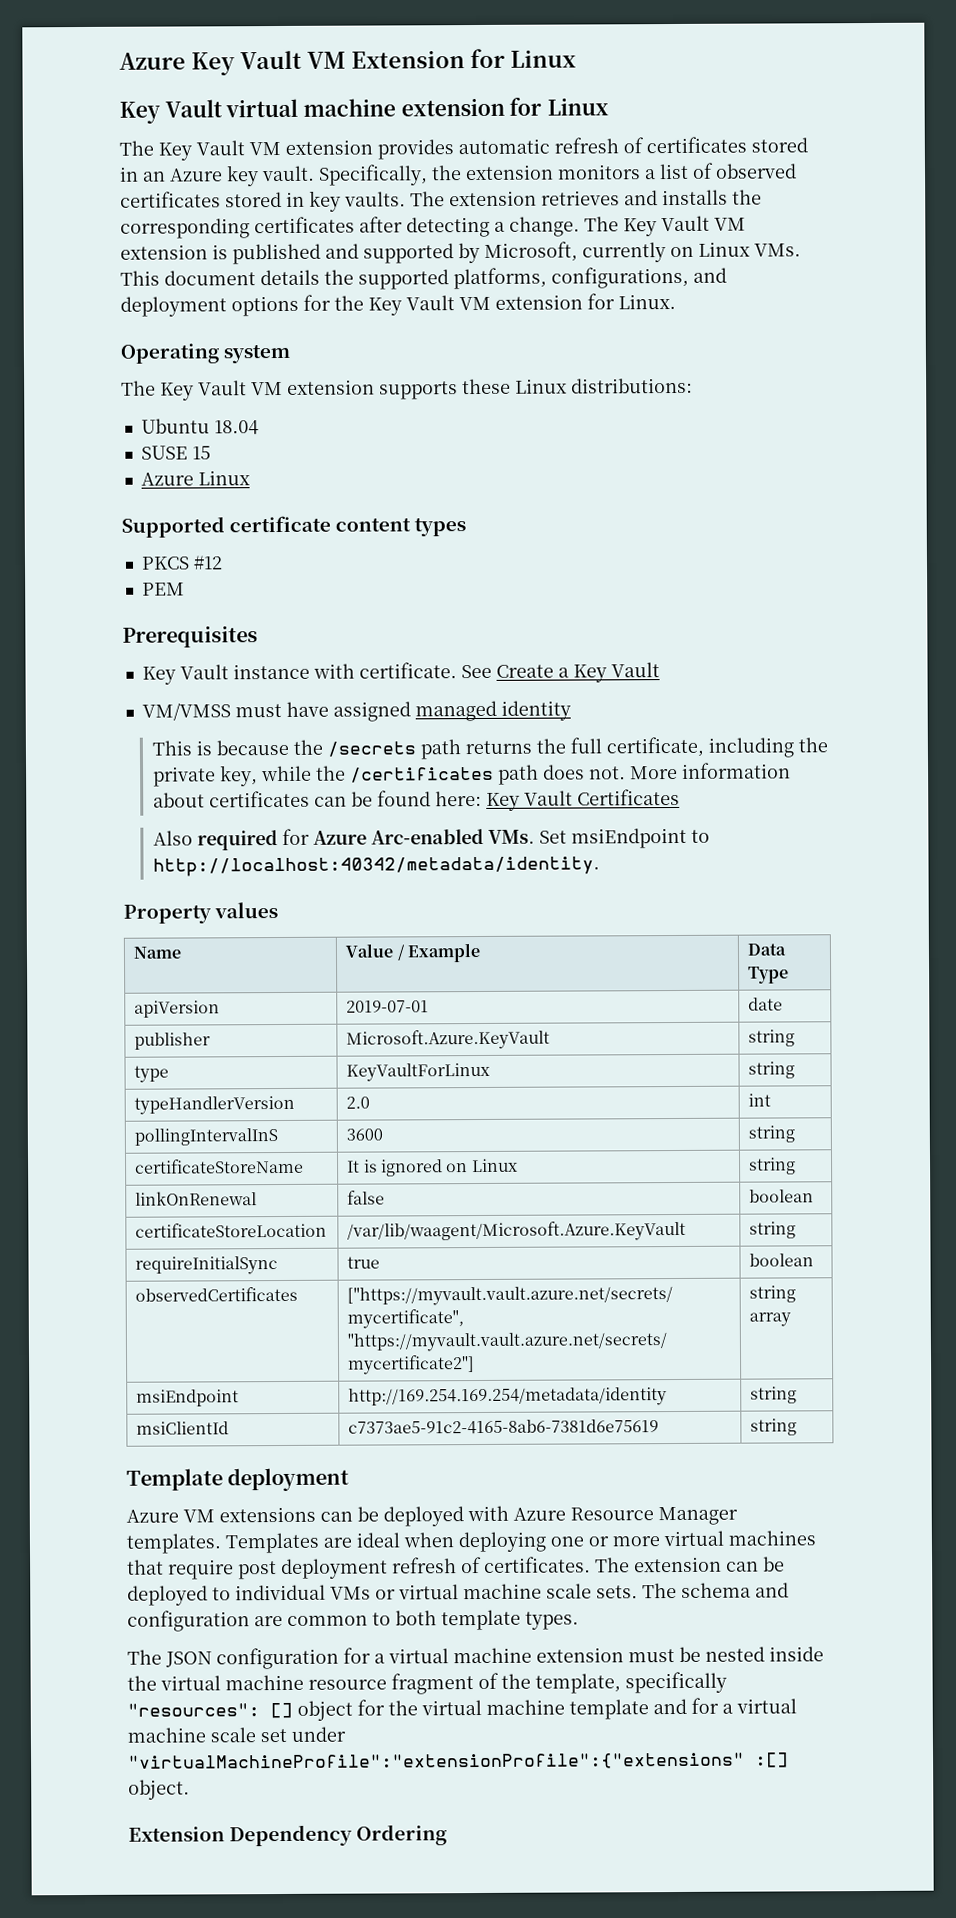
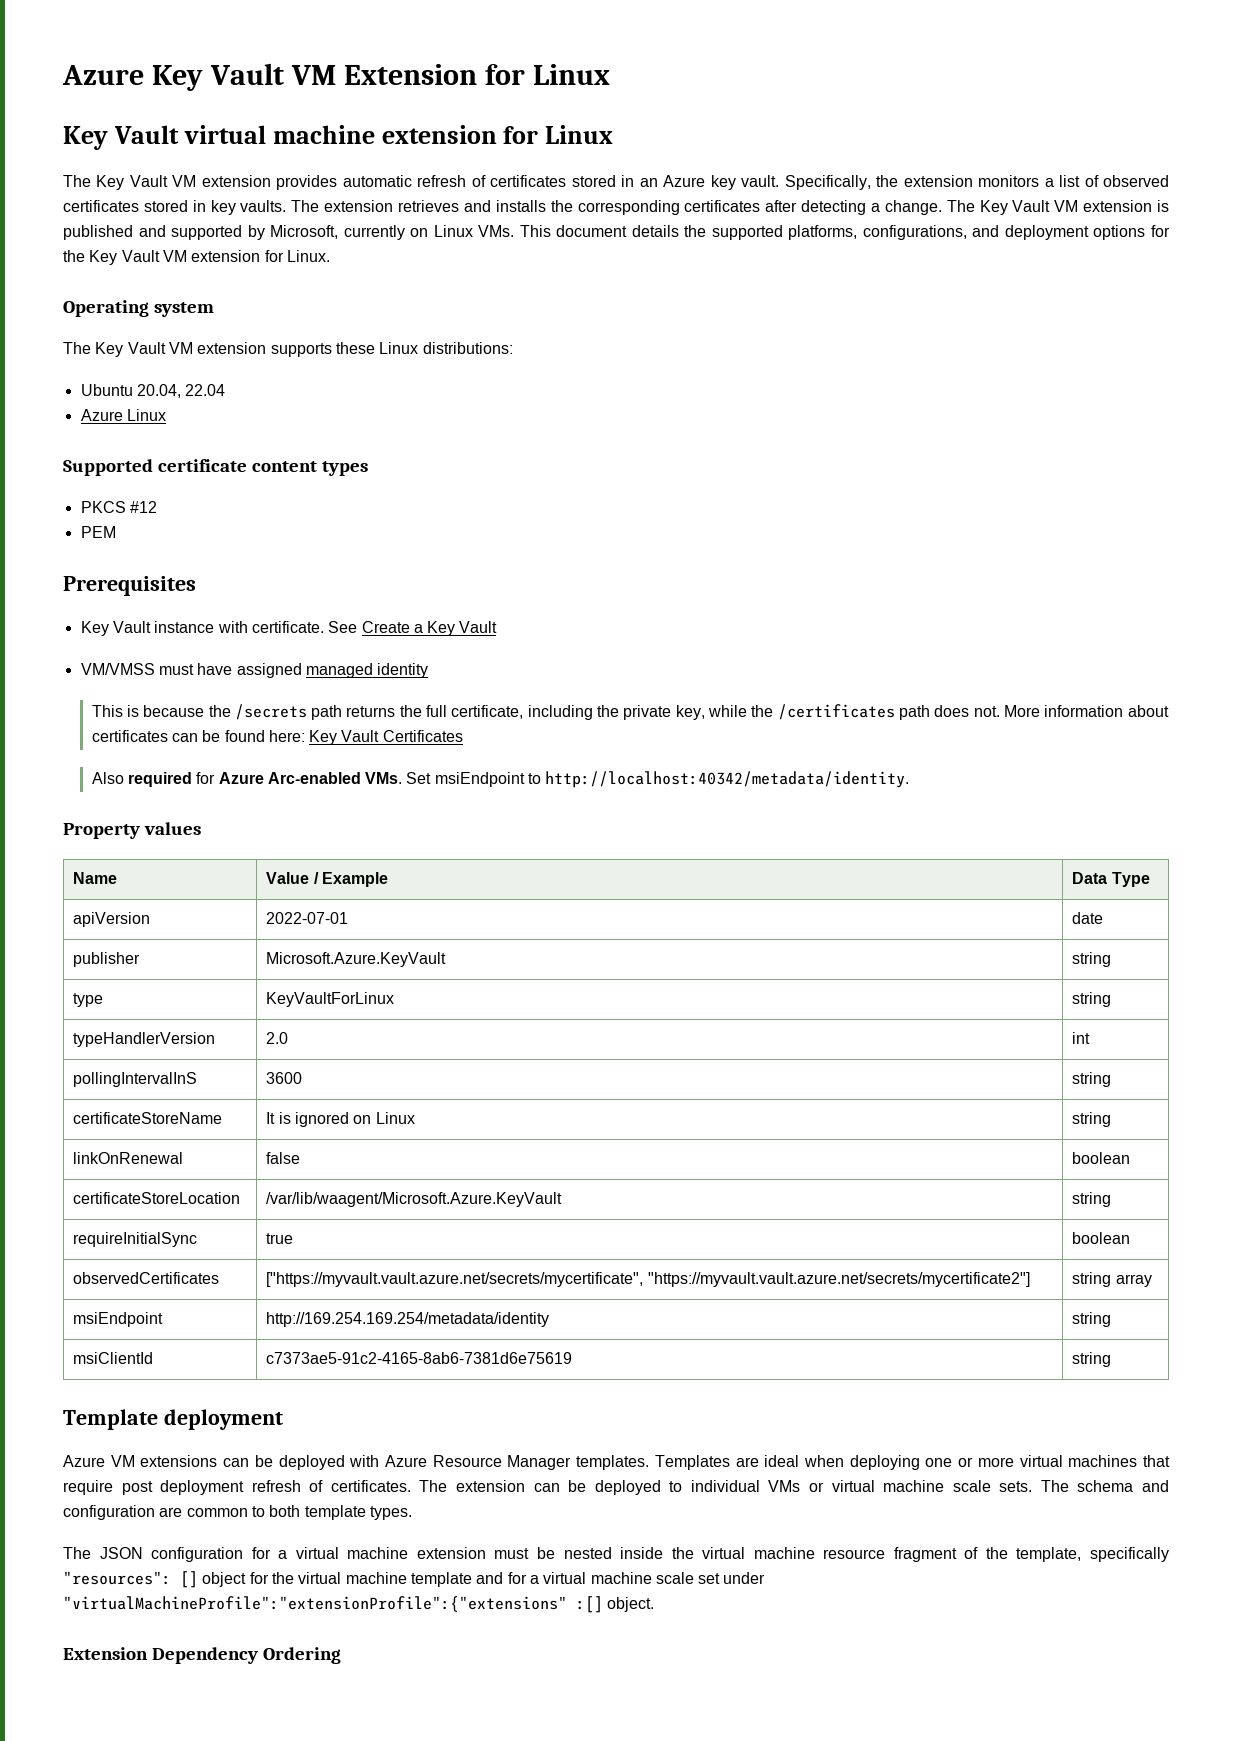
- Ubuntu 18.04
- SUSE 15
+ Ubuntu 20.04, 22.04
- apiVersion | 2019-07-01 | date
+ apiVersion | 2022-07-01 | date

